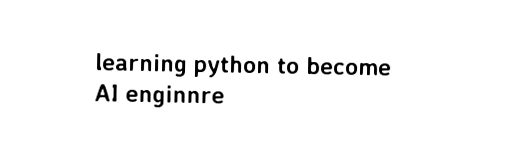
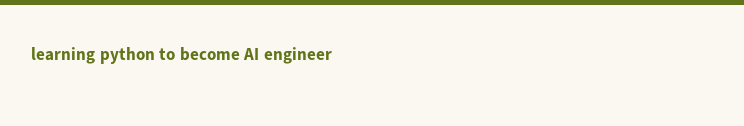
- learning python to become AI enginnre
+ learning python to become AI engineer

